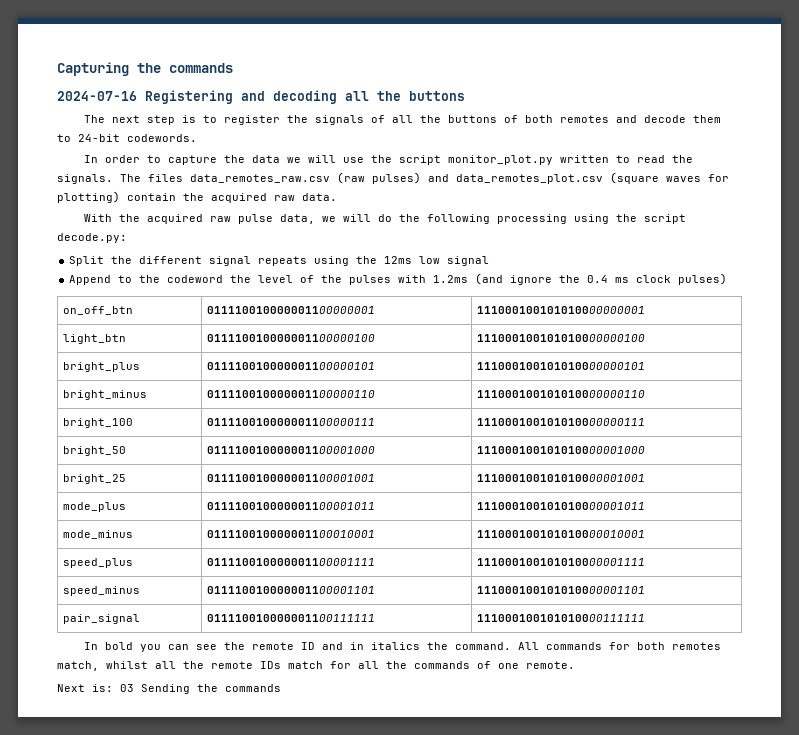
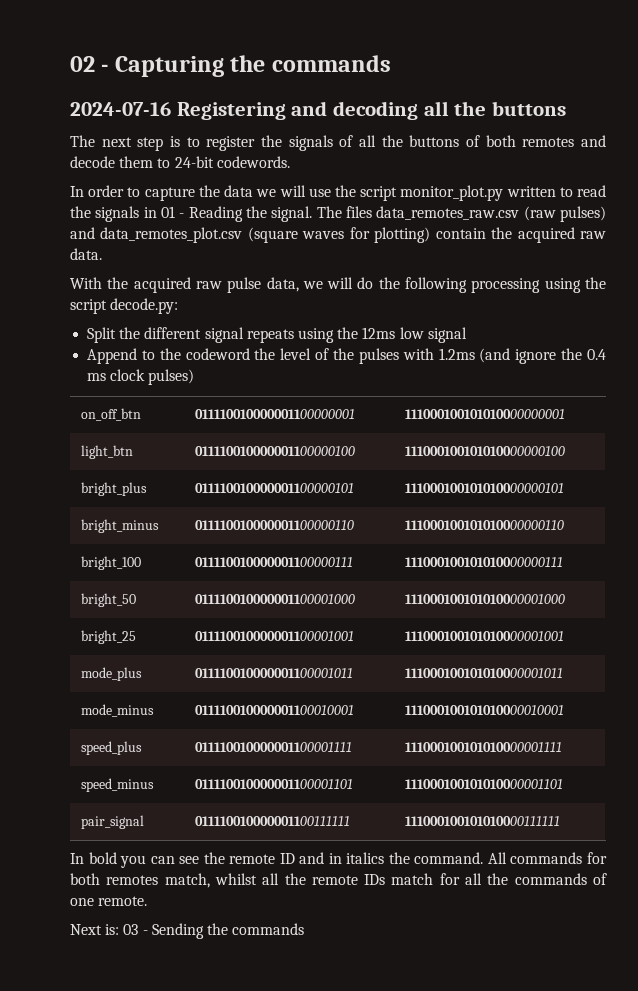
- Capturing the commands
+ 02 - Capturing the commands
- In order to capture the data we will use the script monitor_plot.py written to read the signals.
+ In order to capture the data we will use the script monitor_plot.py written to read the signals in 01 - Reading the signal.
- Next is: 03 Sending the commands
+ Next is: 03 - Sending the commands

